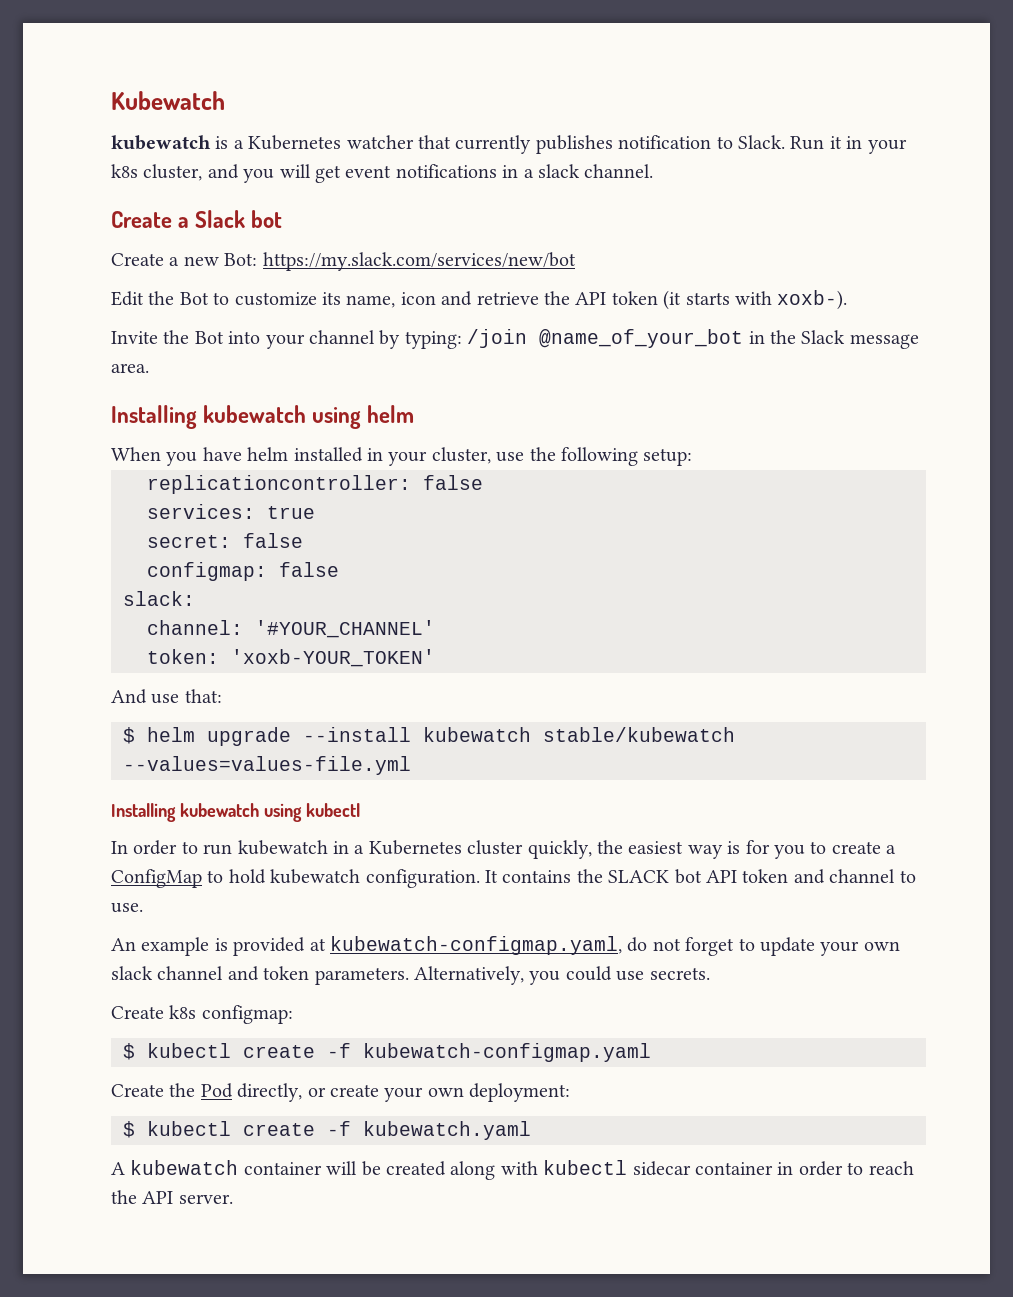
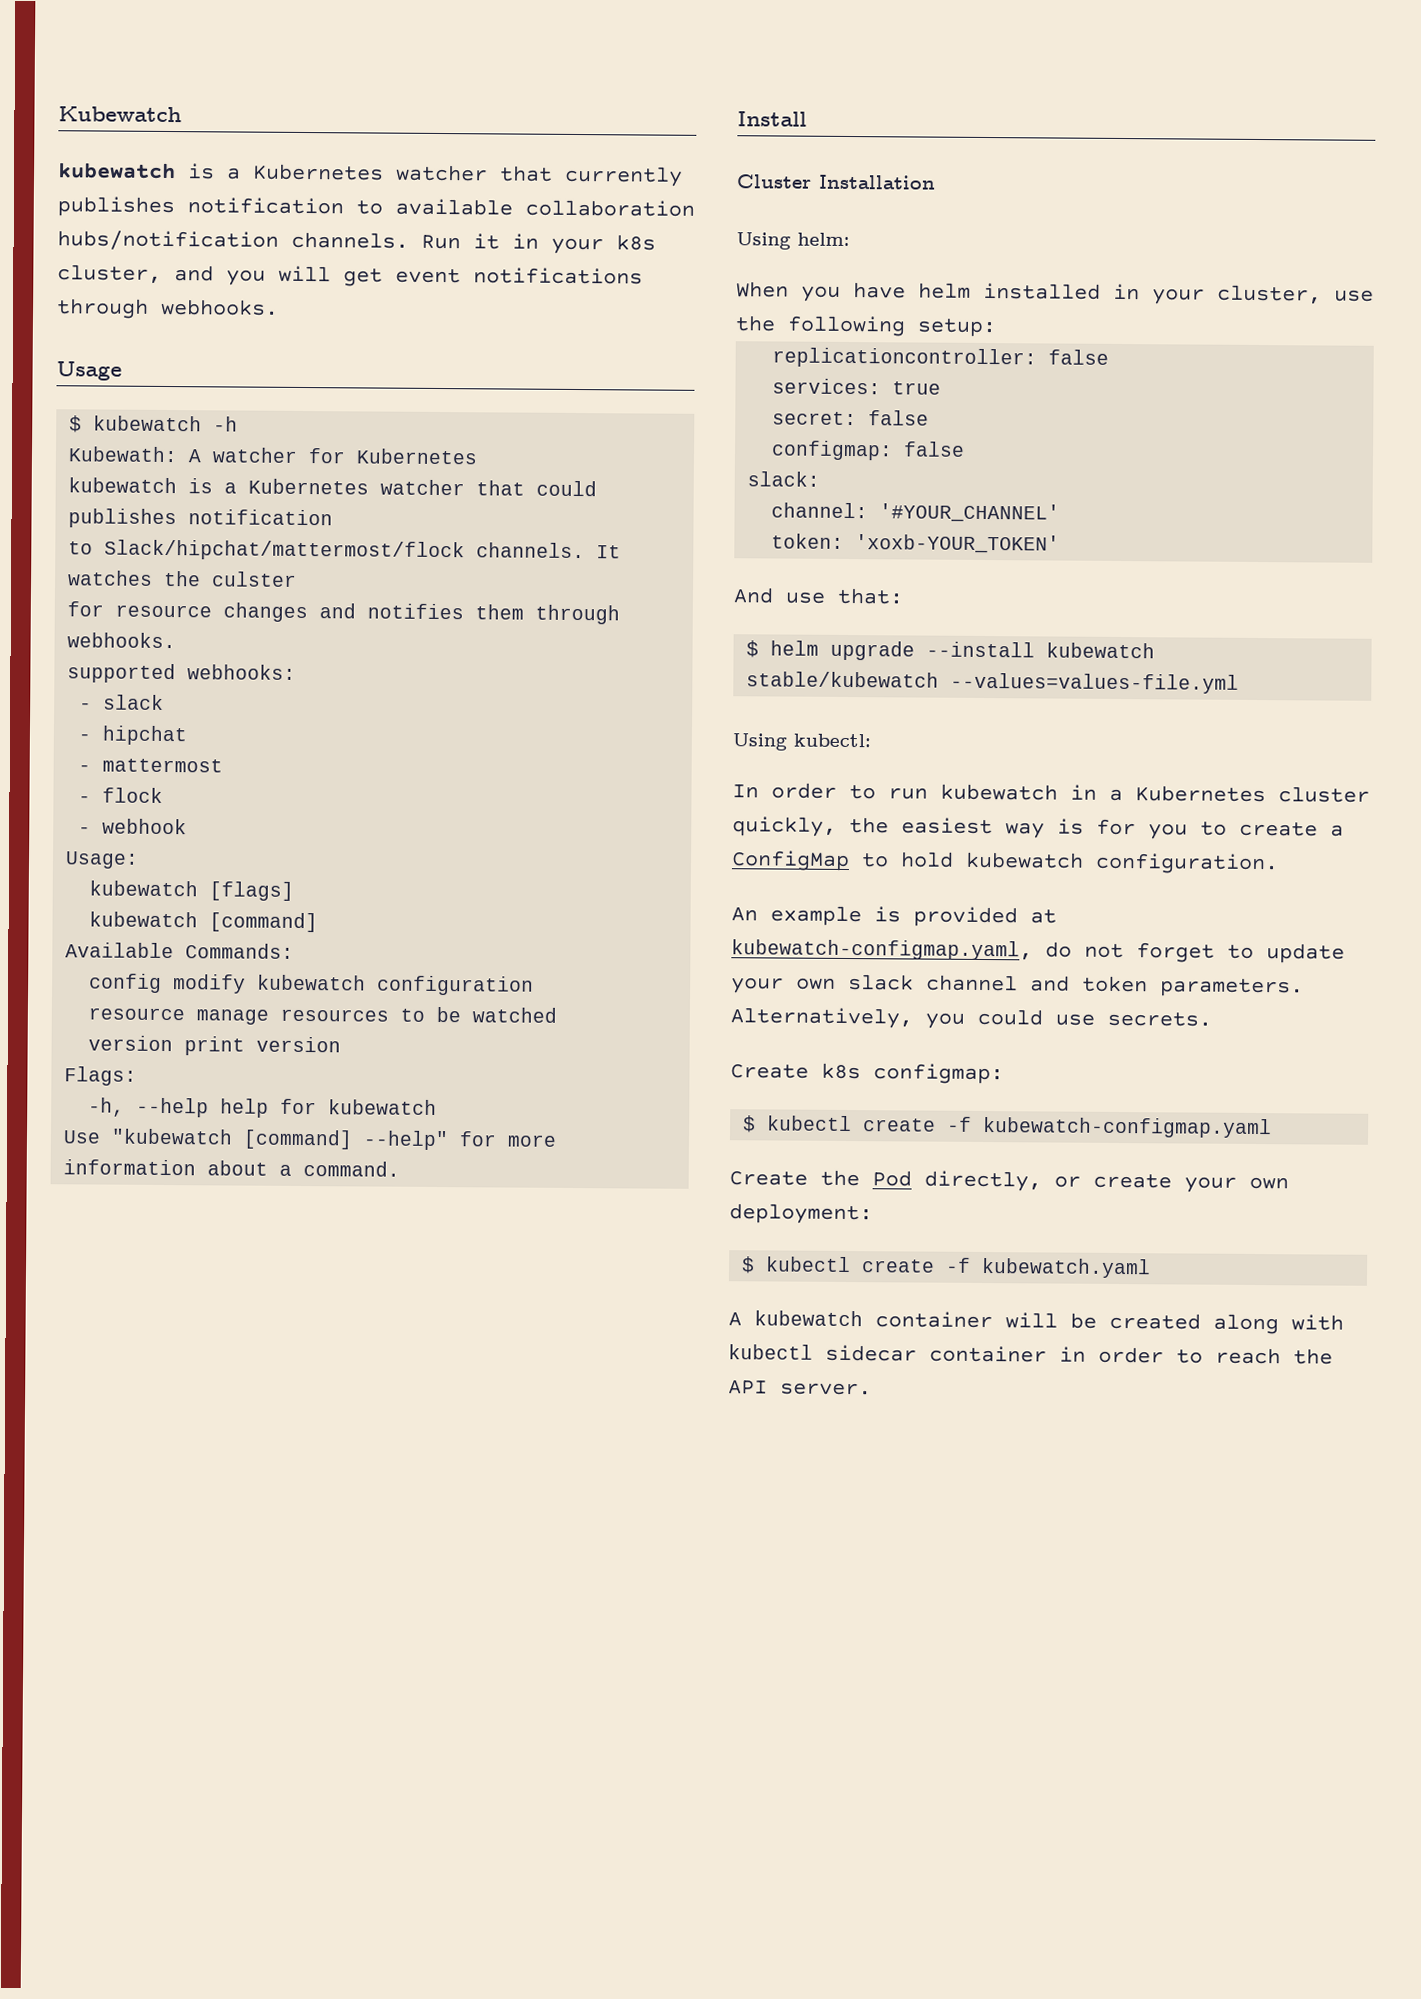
- kubewatch is a Kubernetes watcher that currently publishes notification to Slack.
+ kubewatch is a Kubernetes watcher that currently publishes notification to available collaboration hubs/notification channels.
- Run it in your k8s cluster, and you will get event notifications in a slack channel.
- Create a Slack bot
- Create a new Bot: https://my.slack.com/services/new/bot
- Edit the Bot to customize its name, icon and retrieve the API token (it starts with xoxb-).
- Invite the Bot into your channel by typing: /join @name_of_your_bot in the Slack message area.
- Installing kubewatch using helm
+ Run it in your k8s cluster, and you will get event notifications through webhooks.
+ Usage
+ $ kubewatch -h
+ Kubewath: A watcher for Kubernetes
+ kubewatch is a Kubernetes watcher that could publishes notification
+ to Slack/hipchat/mattermost/flock channels. It watches the culster
+ for resource changes and notifies them through webhooks.
+ supported webhooks:
+ - slack
+ - hipchat
+ - mattermost
+ - flock
+ - webhook
+ Usage:
+ kubewatch [flags]
+ kubewatch [command]
+ Available Commands:
+ config modify kubewatch configuration
+ resource manage resources to be watched
+ version print version
+ Flags:
+ -h, --help help for kubewatch
+ Use "kubewatch [command] --help" for more information about a command.
+ Install
+ Cluster Installation
+ Using helm:
- Installing kubewatch using kubectl
+ Using kubectl:
- It contains the SLACK bot API token and channel to use.

